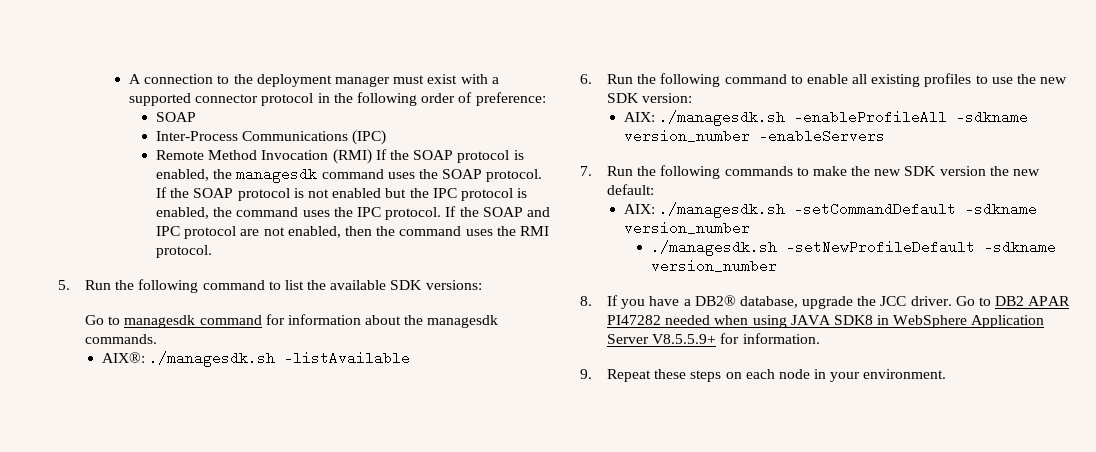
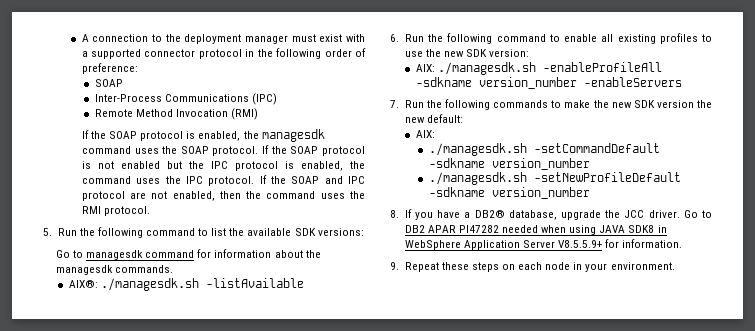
- Remote Method Invocation (RMI) If the SOAP protocol is enabled, the managesdk command uses the SOAP protocol.
+ Remote Method Invocation (RMI)
+ If the SOAP protocol is enabled, the managesdk command uses the SOAP protocol.
  7. Run the following commands to make the new SDK version the new default:
- AIX: ./managesdk.sh -setCommandDefault -sdkname version_number
+ AIX:
+ ./managesdk.sh -setCommandDefault -sdkname version_number

